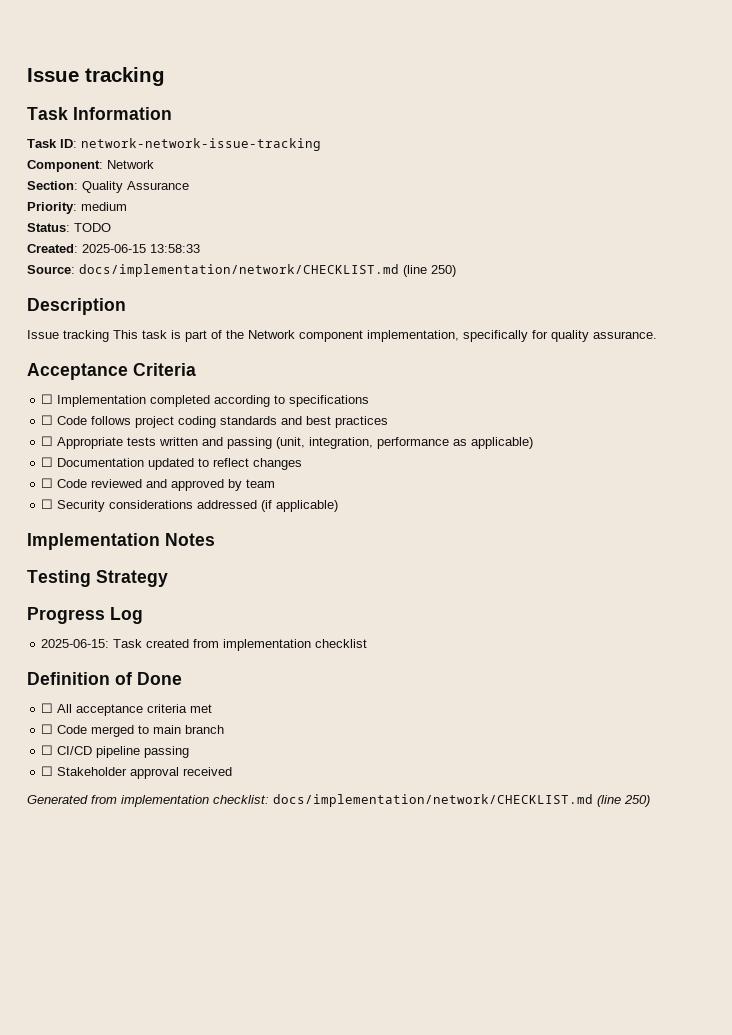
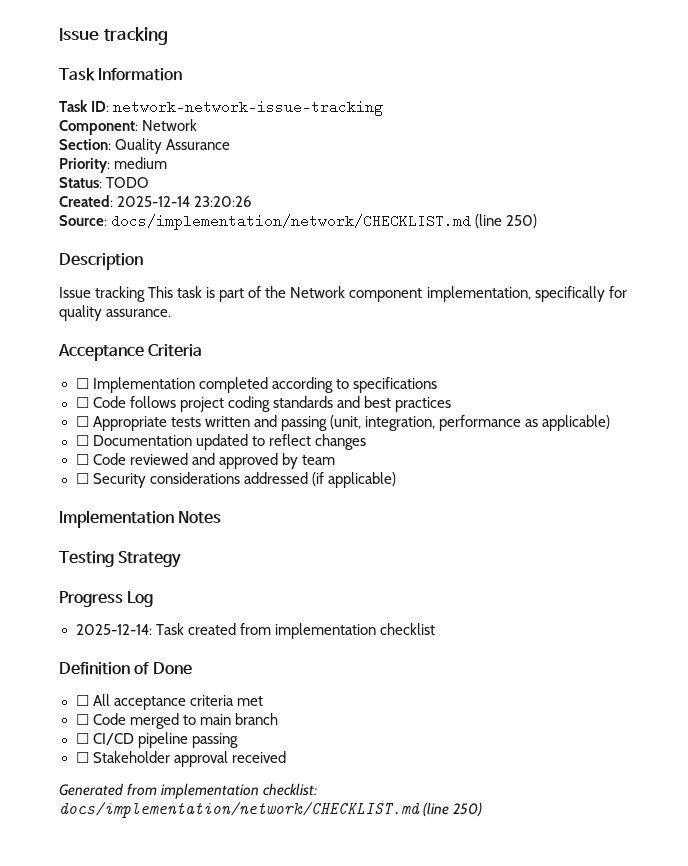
- Created: 2025-06-15 13:58:33
+ Created: 2025-12-14 23:20:26
- 2025-06-15: Task created from implementation checklist
+ 2025-12-14: Task created from implementation checklist

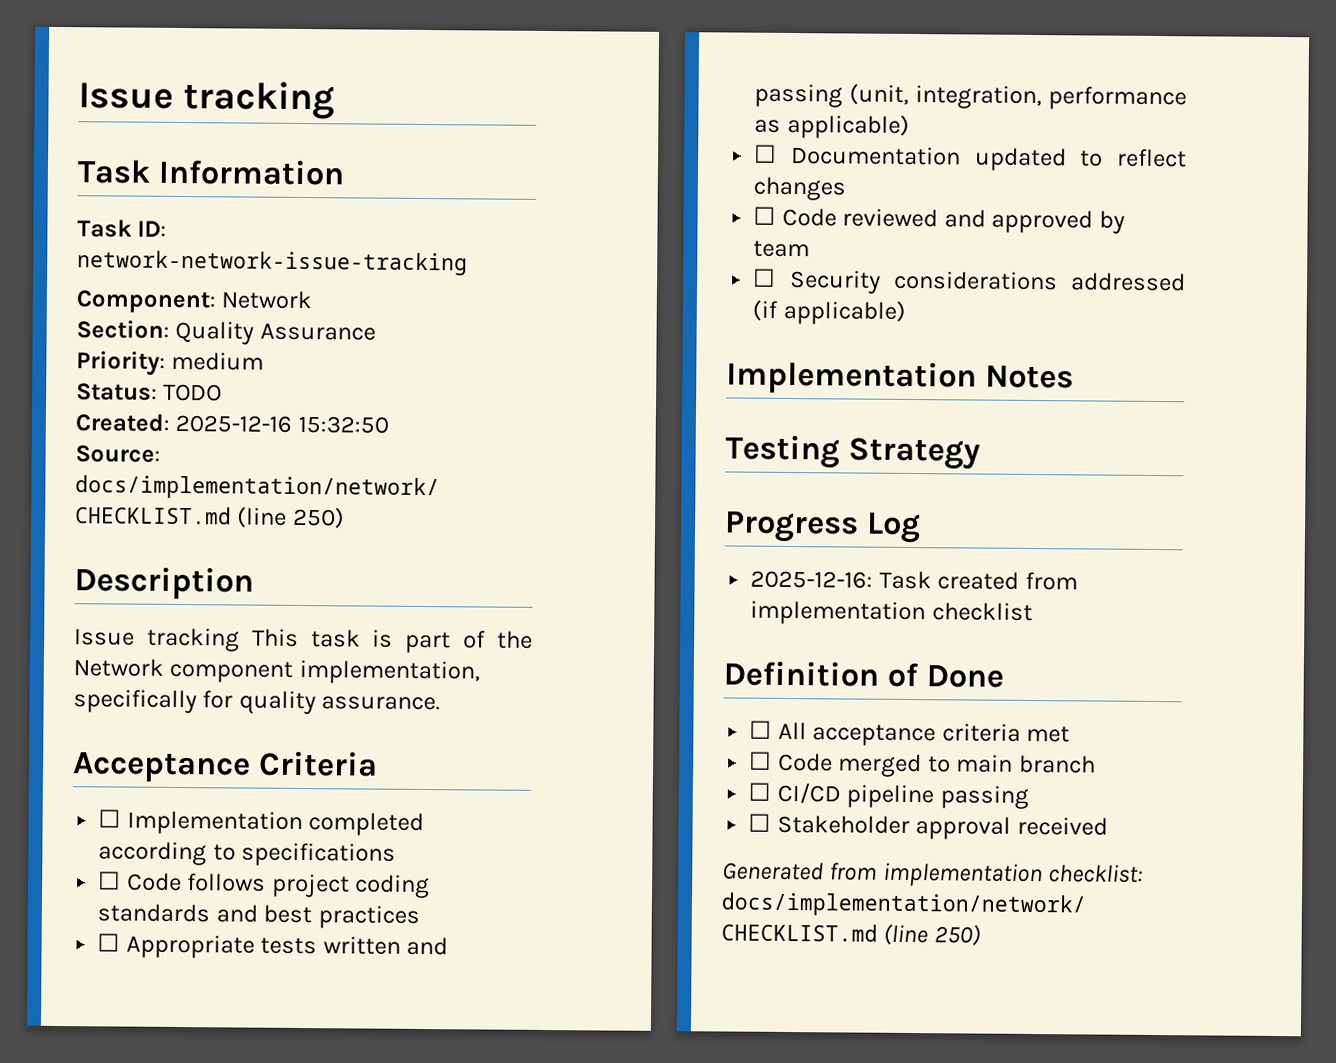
- Created: 2025-12-14 23:20:26
+ Created: 2025-12-16 15:32:50
- 2025-12-14: Task created from implementation checklist
+ 2025-12-16: Task created from implementation checklist

